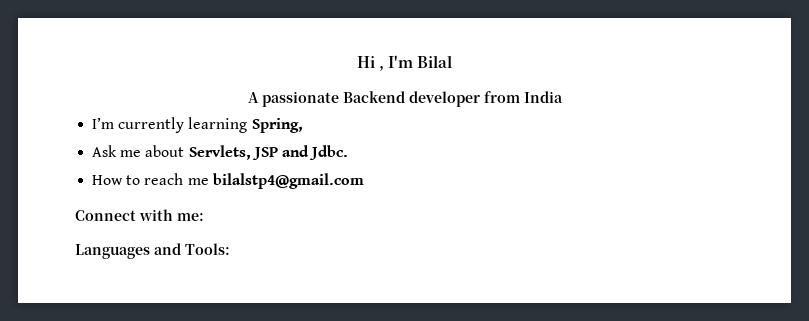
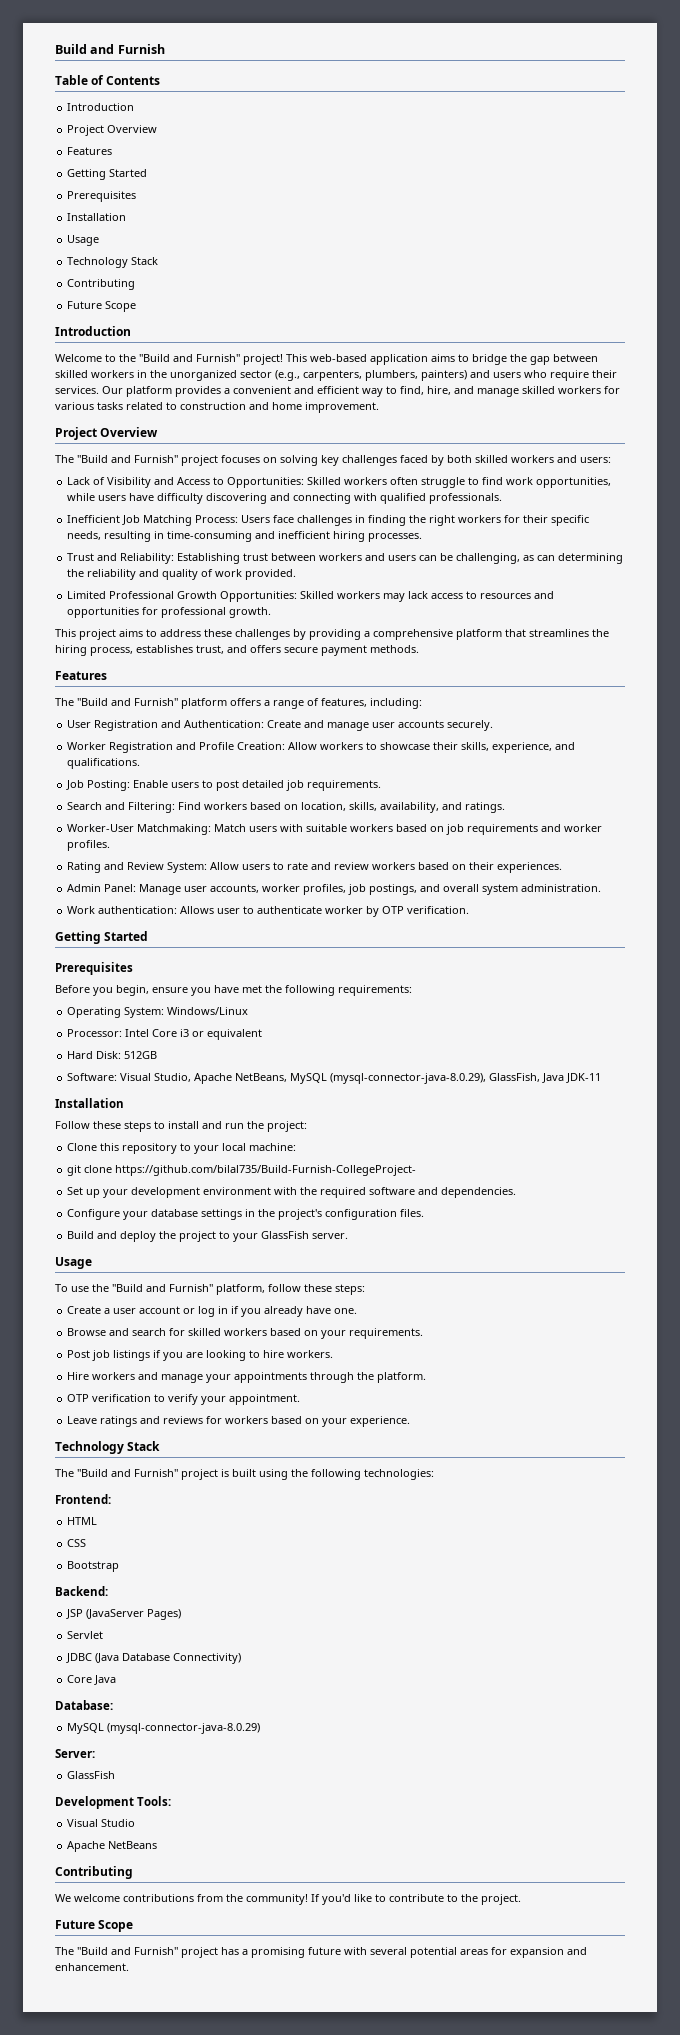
- Hi , I'm Bilal
- A passionate Backend developer from India
- I’m currently learning Spring,
- Ask me about Servlets, JSP and Jdbc.
- How to reach me bilalstp4@gmail.com
- Connect with me:
- Languages and Tools:
+ Build and Furnish
+ Table of Contents
+ Introduction
+ Project Overview
+ Features
+ Getting Started
+ Prerequisites
+ Installation
+ Usage
+ Technology Stack
+ Contributing
+ Future Scope
+ Introduction
+ Welcome to the "Build and Furnish" project! This web-based application aims to bridge the gap between skilled workers in the unorganized sector (e.g., carpenters, plumbers, painters) and users who require their services. Our platform provides a convenient and efficient way to find, hire, and manage skilled workers for various tasks related to construction and home improvement.
+ Project Overview
+ The "Build and Furnish" project focuses on solving key challenges faced by both skilled workers and users:
+ Lack of Visibility and Access to Opportunities: Skilled workers often struggle to find work opportunities, while users have difficulty discovering and connecting with qualified professionals.
+ Inefficient Job Matching Process: Users face challenges in finding the right workers for their specific needs, resulting in time-consuming and inefficient hiring processes.
+ Trust and Reliability: Establishing trust between workers and users can be challenging, as can determining the reliability and quality of work provided.
+ Limited Professional Growth Opportunities: Skilled workers may lack access to resources and opportunities for professional growth.
+ This project aims to address these challenges by providing a comprehensive platform that streamlines the hiring process, establishes trust, and offers secure payment methods.
+ Features
+ The "Build and Furnish" platform offers a range of features, including:
+ User Registration and Authentication: Create and manage user accounts securely.
+ Worker Registration and Profile Creation: Allow workers to showcase their skills, experience, and qualifications.
+ Job Posting: Enable users to post detailed job requirements.
+ Search and Filtering: Find workers based on location, skills, availability, and ratings.
+ Worker-User Matchmaking: Match users with suitable workers based on job requirements and worker profiles.
+ Rating and Review System: Allow users to rate and review workers based on their experiences.
+ Admin Panel: Manage user accounts, worker profiles, job postings, and overall system administration.
+ Work authentication: Allows user to authenticate worker by OTP verification.
+ Getting Started
+ Prerequisites
+ Before you begin, ensure you have met the following requirements:
+ Operating System: Windows/Linux
+ Processor: Intel Core i3 or equivalent
+ Hard Disk: 512GB
+ Software: Visual Studio, Apache NetBeans, MySQL (mysql-connector-java-8.0.29), GlassFish, Java JDK-11
+ Installation
+ Follow these steps to install and run the project:
+ Clone this repository to your local machine:
+ git clone https://github.com/bilal735/Build-Furnish-CollegeProject-
+ Set up your development environment with the required software and dependencies.
+ Configure your database settings in the project's configuration files.
+ Build and deploy the project to your GlassFish server.
+ Usage
+ To use the "Build and Furnish" platform, follow these steps:
+ Create a user account or log in if you already have one.
+ Browse and search for skilled workers based on your requirements.
+ Post job listings if you are looking to hire workers.
+ Hire workers and manage your appointments through the platform.
+ OTP verification to verify your appointment.
+ Leave ratings and reviews for workers based on your experience.
+ Technology Stack
+ The "Build and Furnish" project is built using the following technologies:
+ Frontend:
+ HTML
+ CSS
+ Bootstrap
+ Backend:
+ JSP (JavaServer Pages)
+ Servlet
+ JDBC (Java Database Connectivity)
+ Core Java
+ Database:
+ MySQL (mysql-connector-java-8.0.29)
+ Server:
+ GlassFish
+ Development Tools:
+ Visual Studio
+ Apache NetBeans
+ Contributing
+ We welcome contributions from the community! If you'd like to contribute to the project.
+ Future Scope
+ The "Build and Furnish" project has a promising future with several potential areas for expansion and enhancement.

